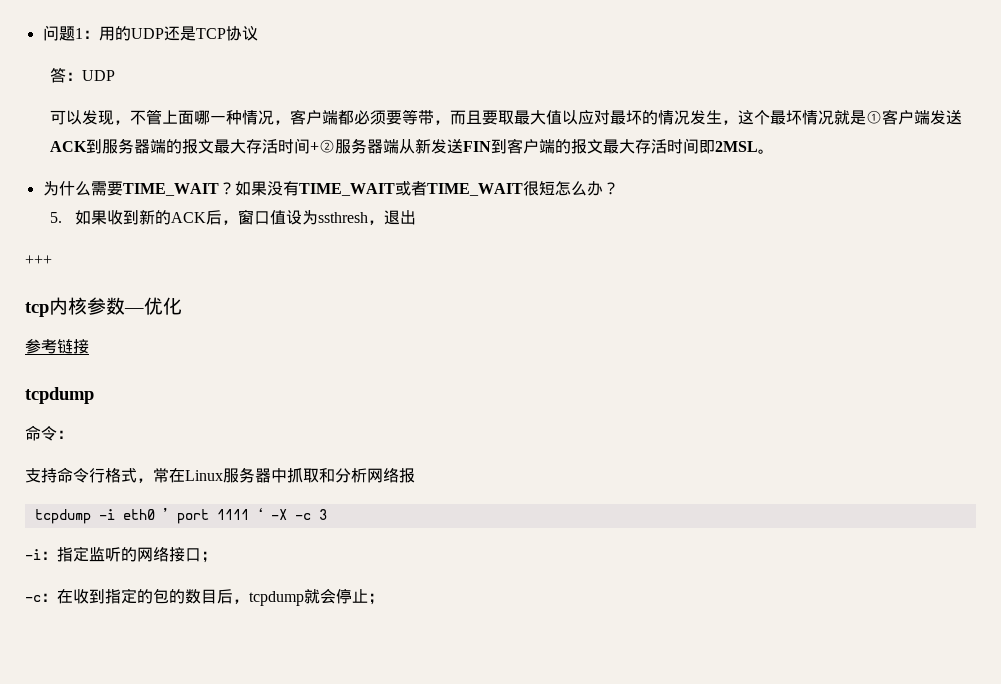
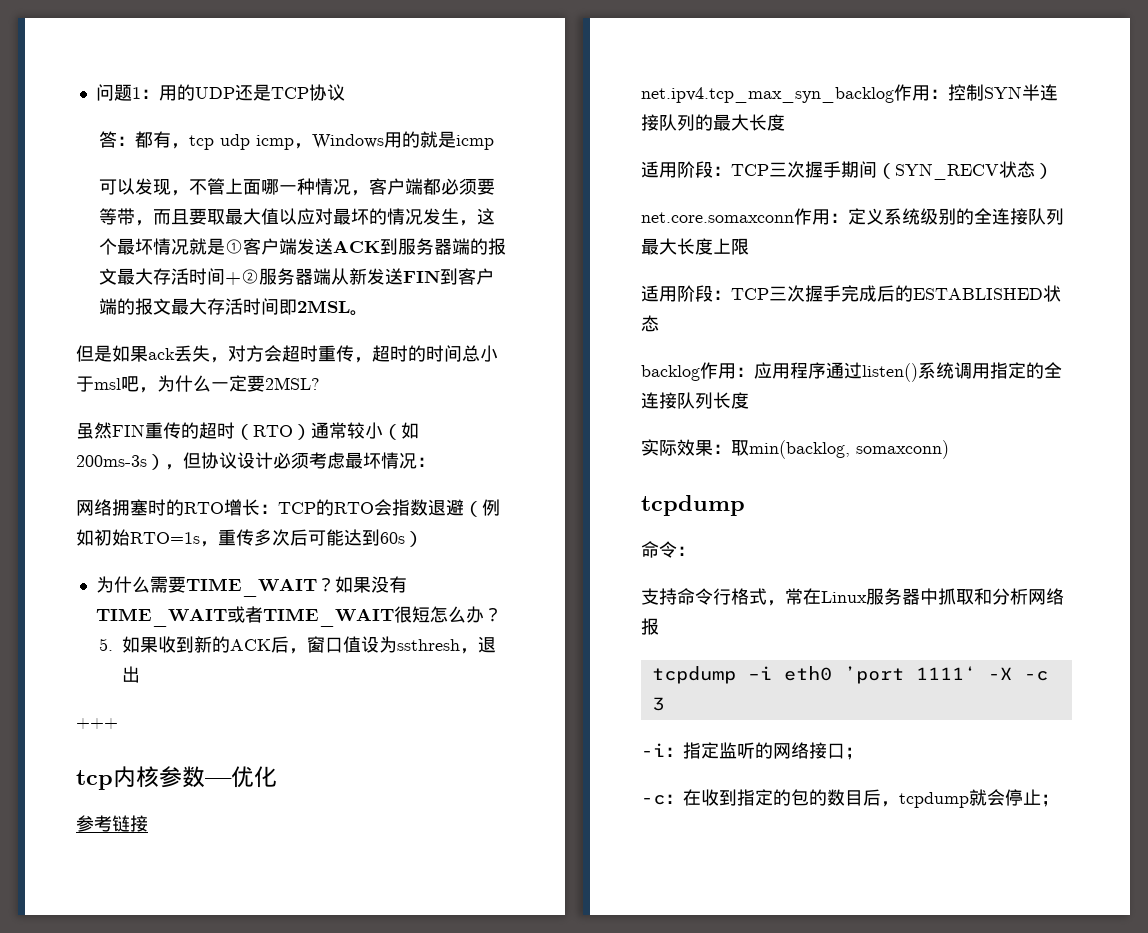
- 答：UDP
+ 答：都有，tcp udp icmp，Windows用的就是icmp
+ 但是如果ack丢失，对方会超时重传，超时的时间总小于msl吧，为什么一定要2MSL?
+ 虽然FIN重传的超时（RTO）通常较小（如200ms-3s），但协议设计必须考虑最坏情况：
+ 网络拥塞时的RTO增长：TCP的RTO会指数退避（例如初始RTO=1s，重传多次后可能达到60s）
+ net.ipv4.tcp_max_syn_backlog作用：控制SYN半连接队列的最大长度
+ 适用阶段：TCP三次握手期间（SYN_RECV状态）
+ net.core.somaxconn作用：定义系统级别的全连接队列最大长度上限
+ 适用阶段：TCP三次握手完成后的ESTABLISHED状态
+ backlog作用：应用程序通过listen()系统调用指定的全连接队列长度
+ 实际效果：取min(backlog, somaxconn)

